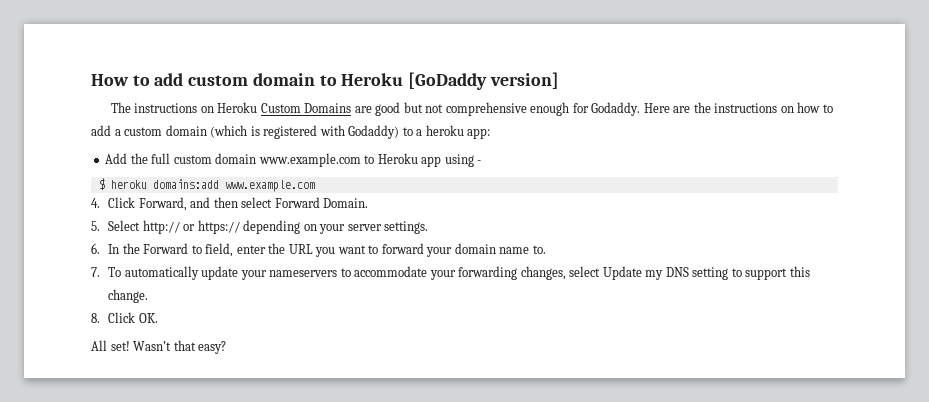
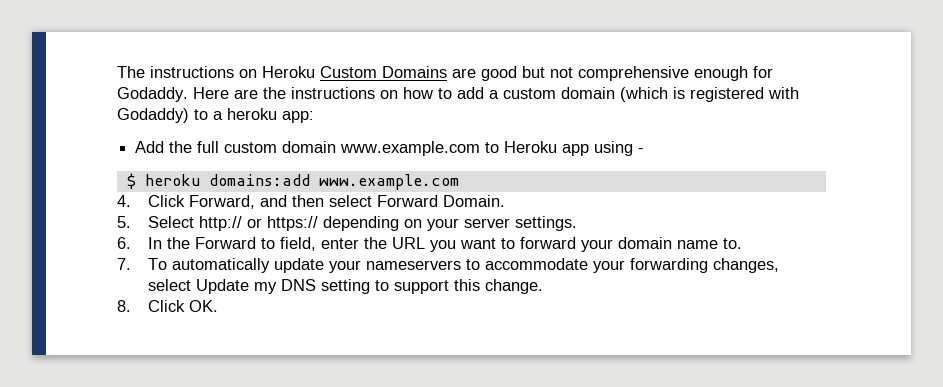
- How to add custom domain to Heroku [GoDaddy version]
- All set! Wasn’t that easy?

